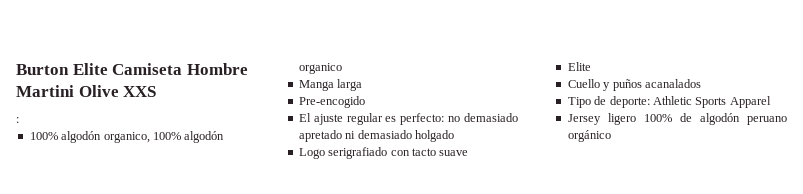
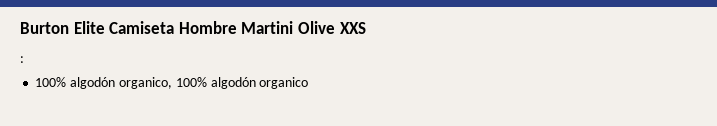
- Manga larga
- Pre-encogido
- El ajuste regular es perfecto: no demasiado apretado ni demasiado holgado
- Logo serigrafiado con tacto suave
- Elite
- Cuello y puños acanalados
- Tipo de deporte: Athletic Sports Apparel
- Jersey ligero 100% de algodón peruano orgánico

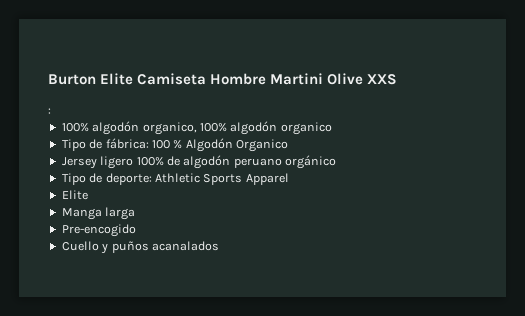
+ Tipo de fábrica: 100 % Algodón Organico
+ Jersey ligero 100% de algodón peruano orgánico
+ Tipo de deporte: Athletic Sports Apparel
+ Elite
+ Manga larga
+ Pre-encogido
+ Cuello y puños acanalados

